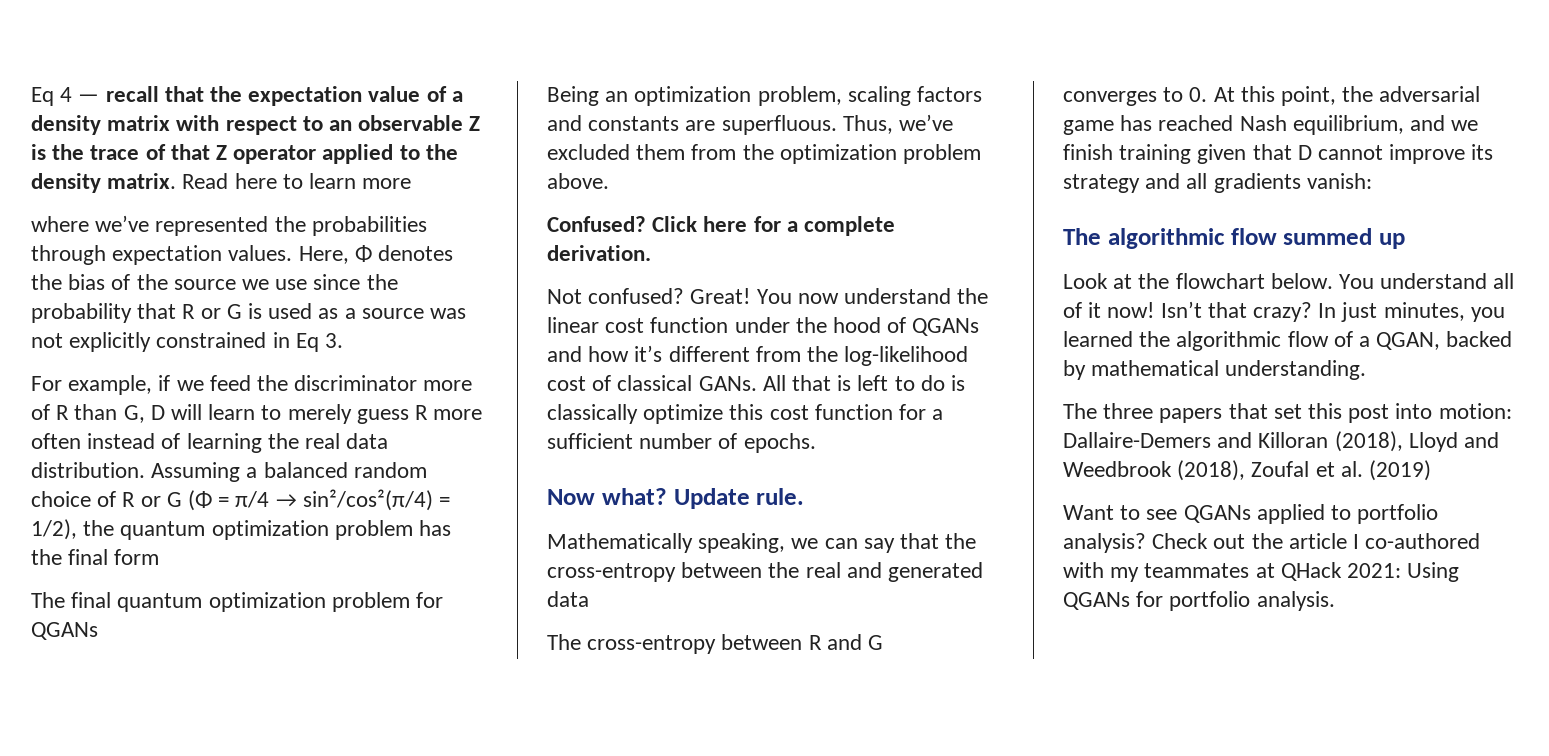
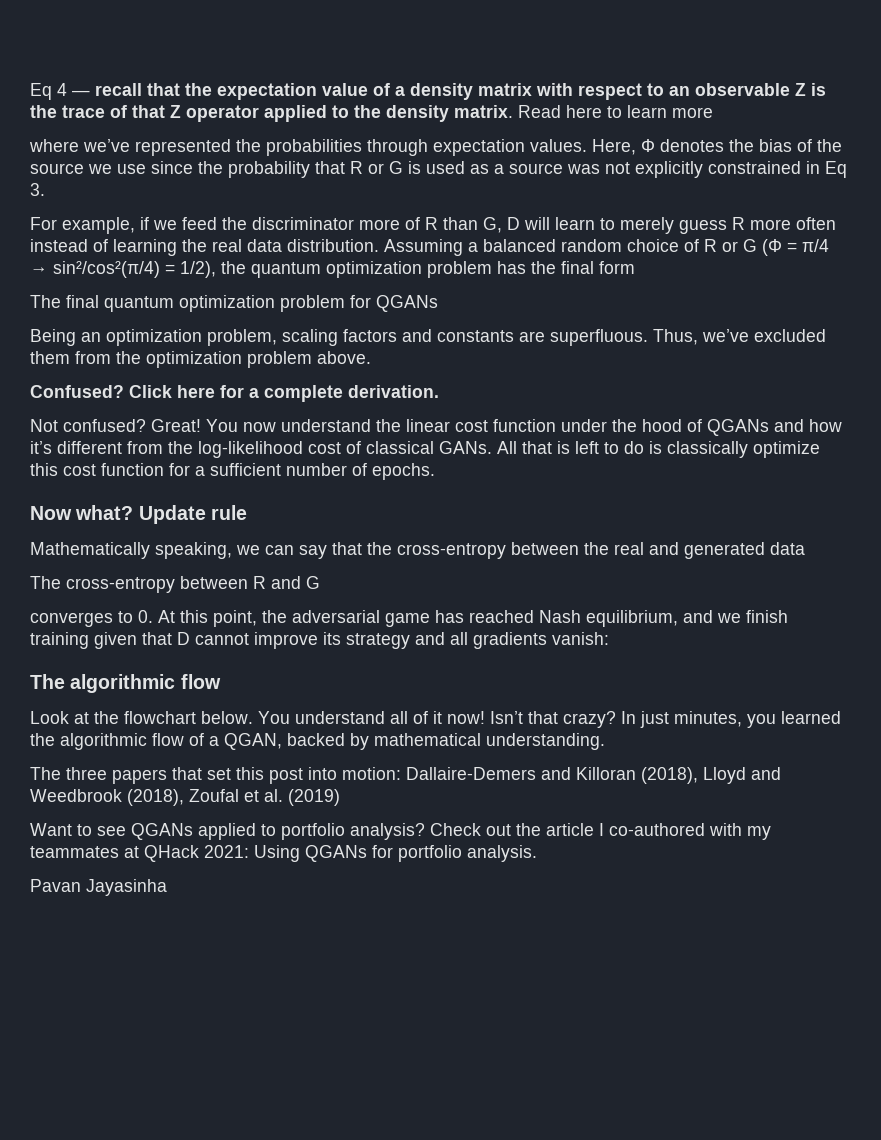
- Update rule.
+ Update rule
- The algorithmic flow summed up
+ The algorithmic flow
+ Pavan Jayasinha

